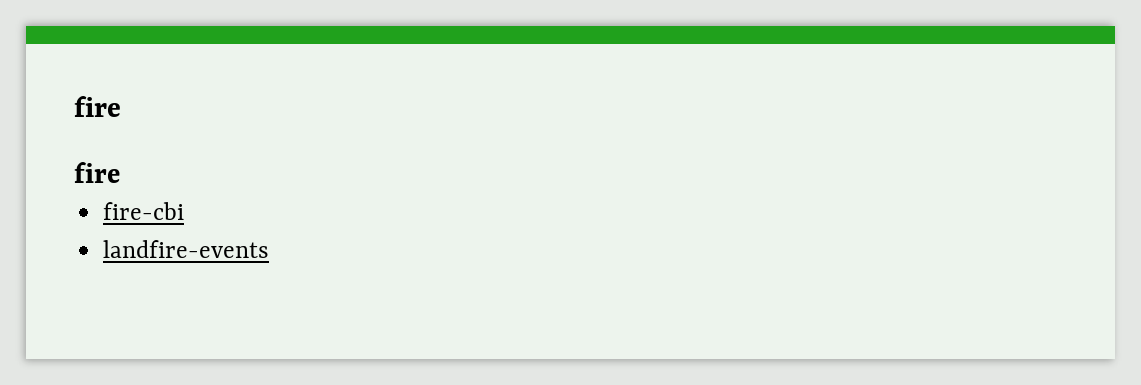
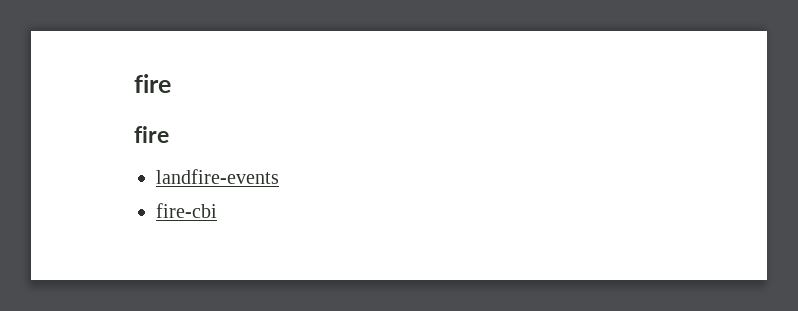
+ landfire-events
- landfire-events

